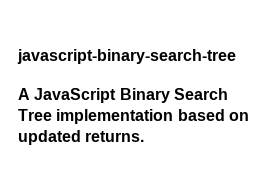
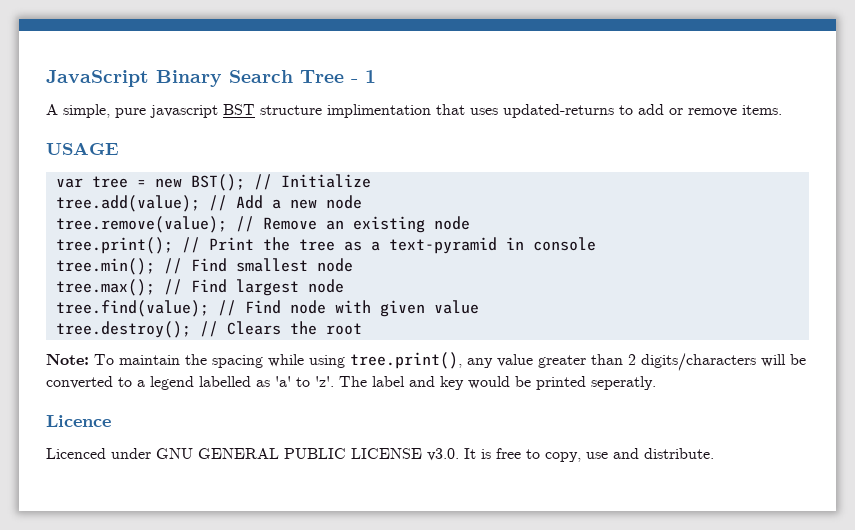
- javascript-binary-search-tree
- A JavaScript Binary Search Tree implementation based on updated returns.
+ JavaScript Binary Search Tree - 1
+ A simple, pure javascript BST structure implimentation that uses updated-returns to add or remove items.
+ USAGE
+ var tree = new BST(); // Initialize
+ tree.add(value); // Add a new node
+ tree.remove(value); // Remove an existing node
+ tree.print(); // Print the tree as a text-pyramid in console
+ tree.min(); // Find smallest node
+ tree.max(); // Find largest node
+ tree.find(value); // Find node with given value
+ tree.destroy(); // Clears the root
+ Note: To maintain the spacing while using tree.print(), any value greater than 2 digits/characters will be converted to a legend labelled as 'a' to 'z'. The label and key would be printed seperatly.
+ Licence
+ Licenced under GNU GENERAL PUBLIC LICENSE v3.0. It is free to copy, use and distribute.

